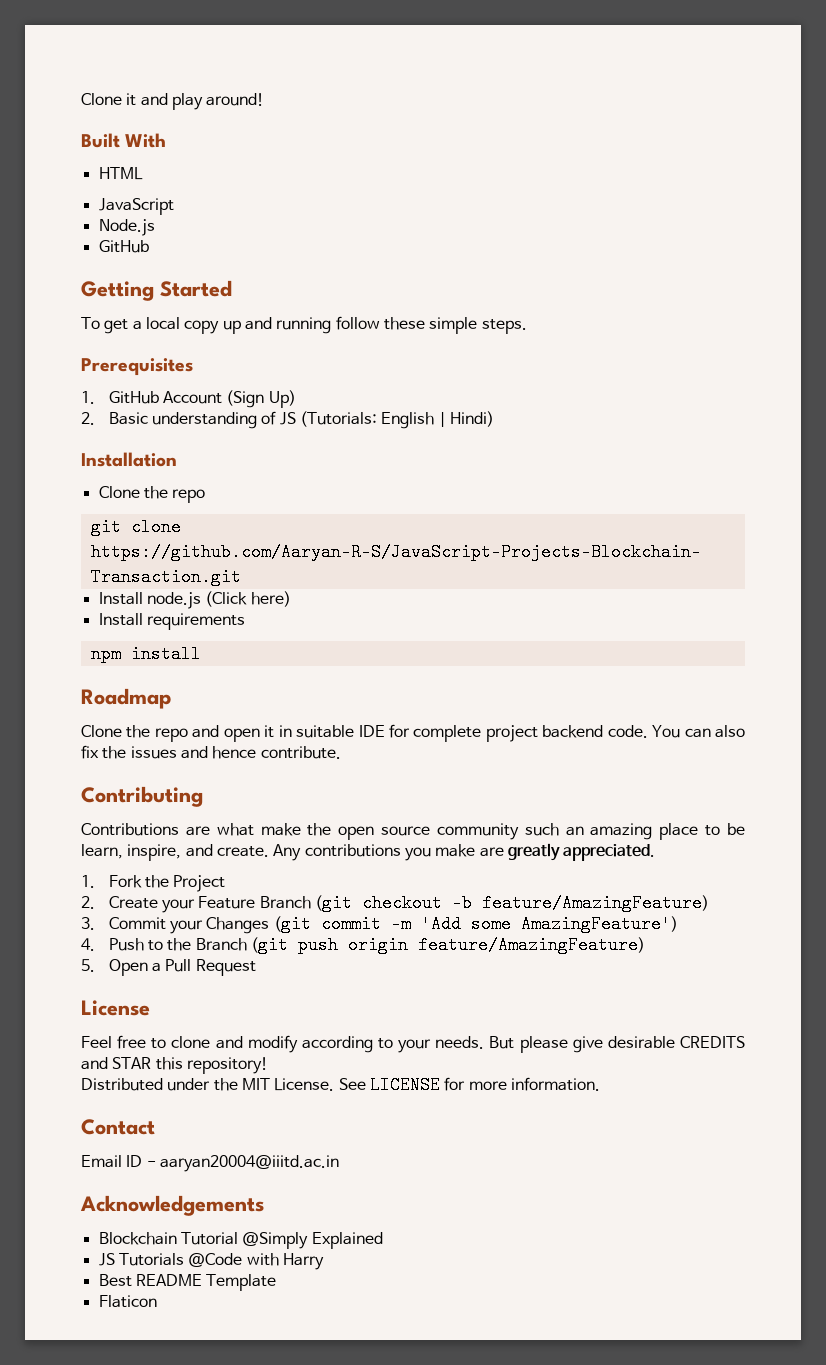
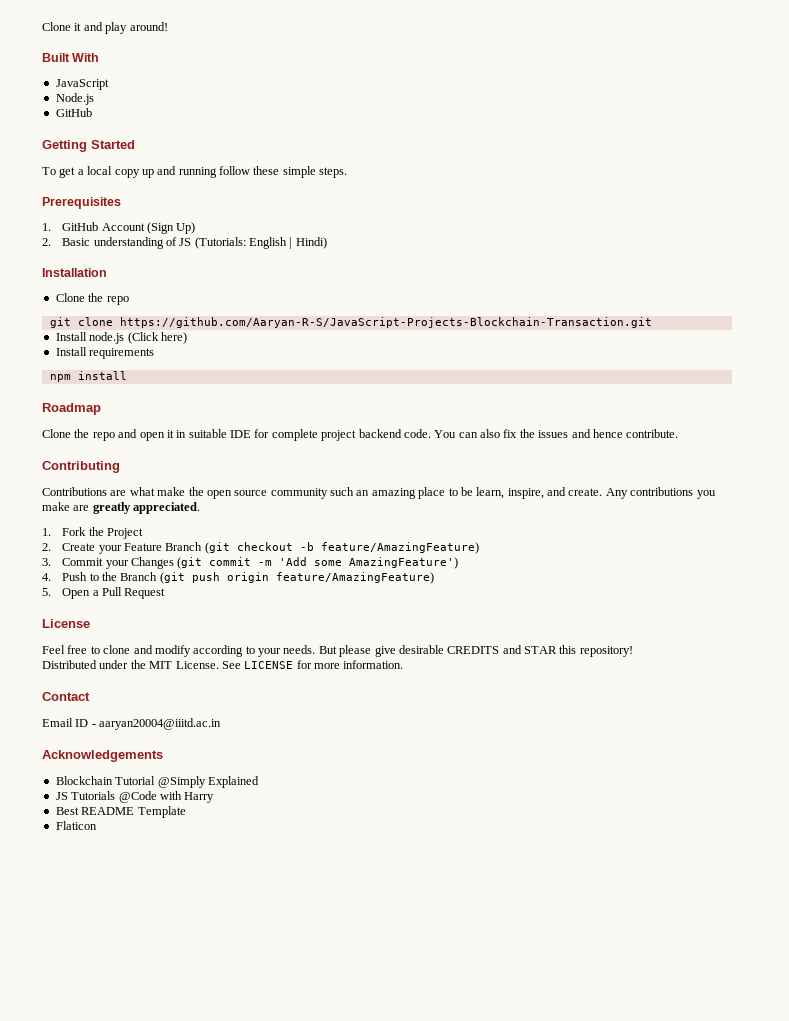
- HTML

